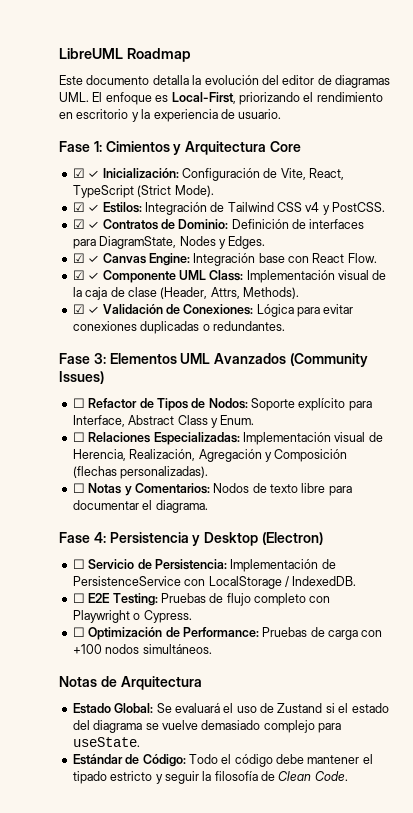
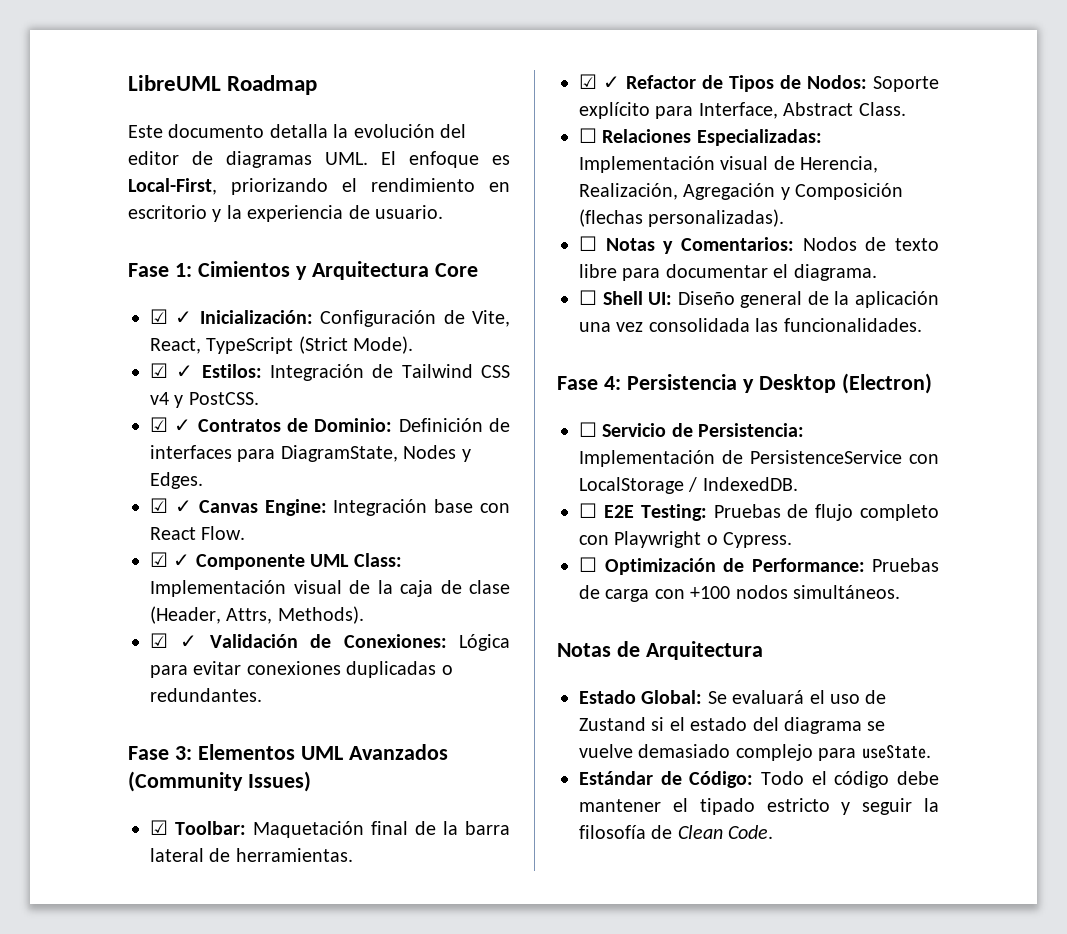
- ☐ Refactor de Tipos de Nodos: Soporte explícito para Interface, Abstract Class y Enum.
+ ☑ Toolbar: Maquetación final de la barra lateral de herramientas.
+ ☑ ✓ Refactor de Tipos de Nodos: Soporte explícito para Interface, Abstract Class.
+ ☐ Shell UI: Diseño general de la aplicación una vez consolidada las funcionalidades.

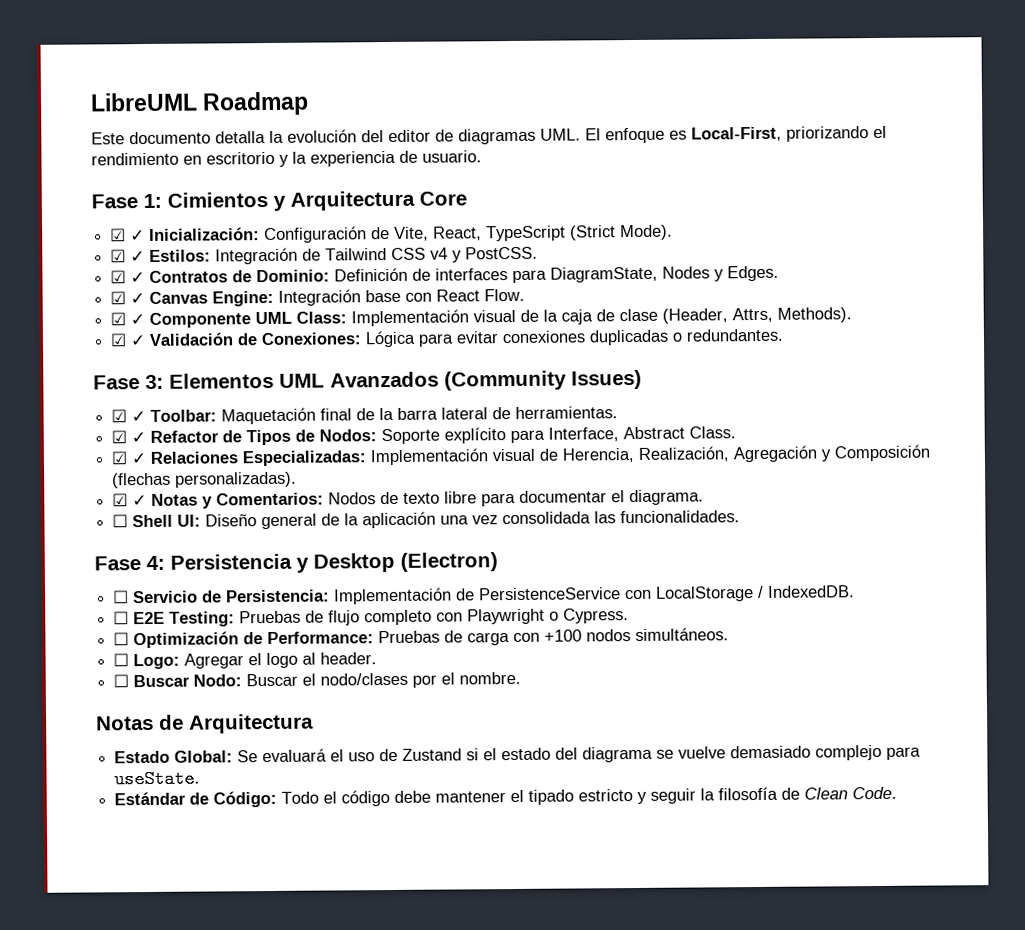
- ☑ Toolbar: Maquetación final de la barra lateral de herramientas.
+ ☑ ✓ Toolbar: Maquetación final de la barra lateral de herramientas.
- ☐ Relaciones Especializadas: Implementación visual de Herencia, Realización, Agregación y Composición (flechas personalizadas).
+ ☑ ✓ Relaciones Especializadas: Implementación visual de Herencia, Realización, Agregación y Composición (flechas personalizadas).
- ☐ Notas y Comentarios: Nodos de texto libre para documentar el diagrama.
+ ☑ ✓ Notas y Comentarios: Nodos de texto libre para documentar el diagrama.
+ ☐ Logo: Agregar el logo al header.
+ ☐ Buscar Nodo: Buscar el nodo/clases por el nombre.

